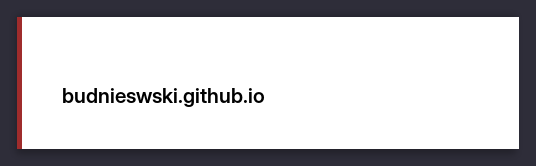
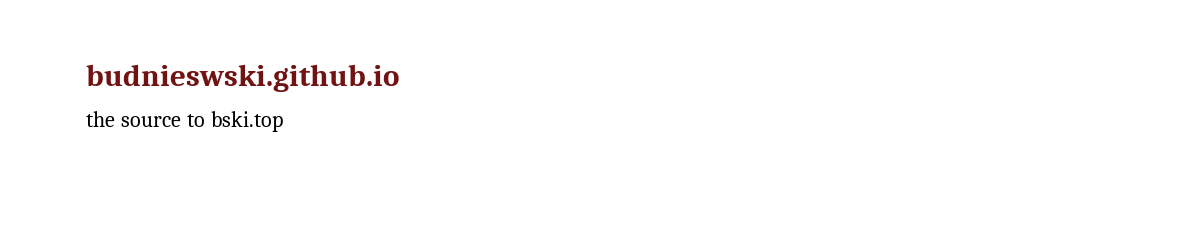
+ the source to bski.top

